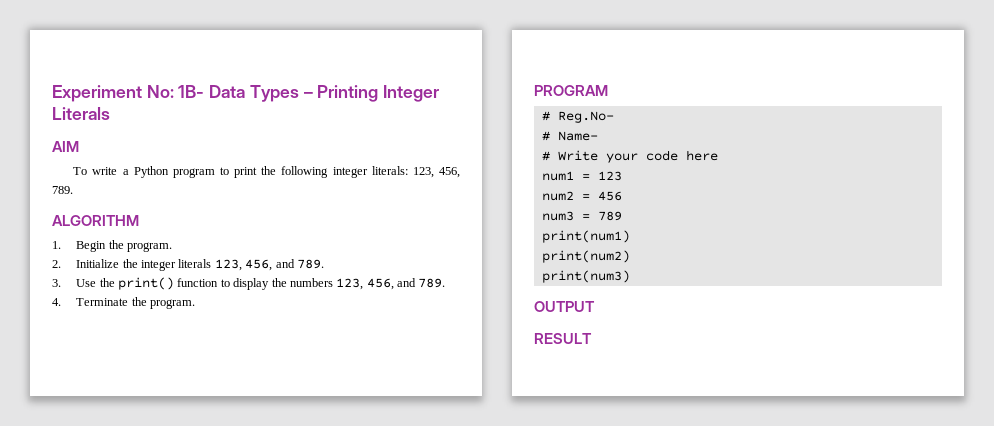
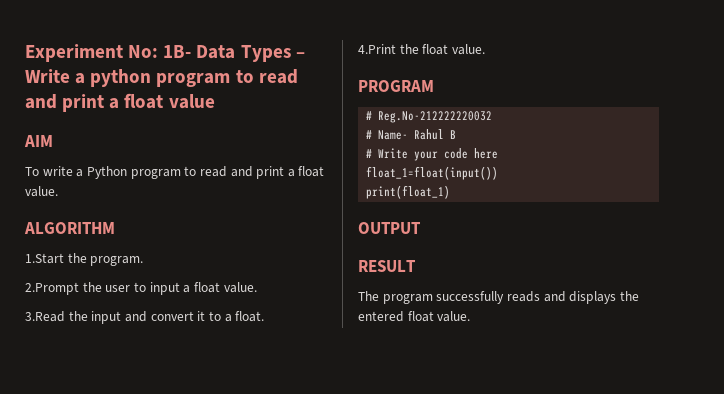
- Experiment No: 1B- Data Types – Printing Integer Literals
+ Experiment No: 1B- Data Types – Write a python program to read and print a float value
- To write a Python program to print the following integer literals: 123, 456, 789.
+ To write a Python program to read and print a float value.
- 1. Begin the program.
- 2. Initialize the integer literals 123, 456, and 789.
- 3. Use the print() function to display the numbers 123, 456, and 789.
- 4. Terminate the program.
+ 1.Start the program.
+ 2.Prompt the user to input a float value.
+ 3.Read the input and convert it to a float.
+ 4.Print the float value.
- # Reg.No-
+ # Reg.No-212222220032
- # Name-
+ # Name- Rahul B
- num1 = 123
- num2 = 456
- num3 = 789
- print(num1)
- print(num2)
- print(num3)
+ float_1=float(input())
+ print(float_1)
  OUTPUT
  RESULT
+ The program successfully reads and displays the entered float value.

